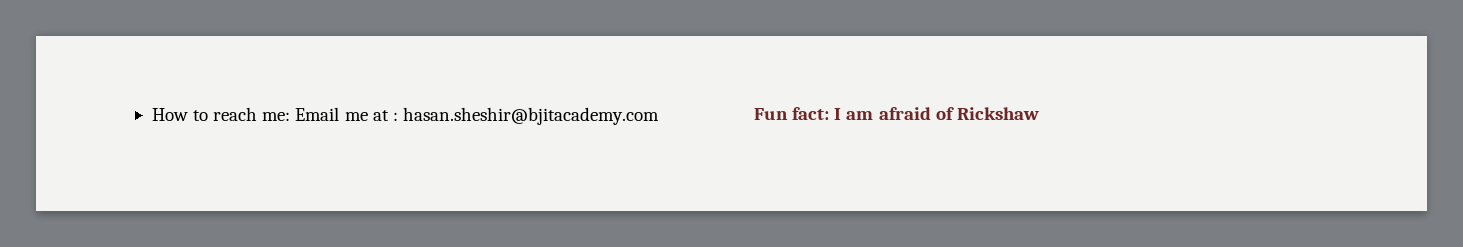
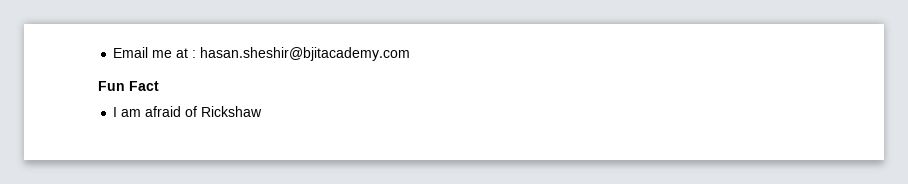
- How to reach me: Email me at : hasan.sheshir@bjitacademy.com
+ Email me at : hasan.sheshir@bjitacademy.com
- Fun fact: I am afraid of Rickshaw
+ Fun Fact
+ I am afraid of Rickshaw

